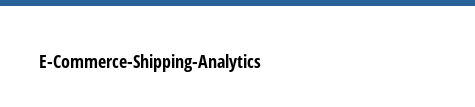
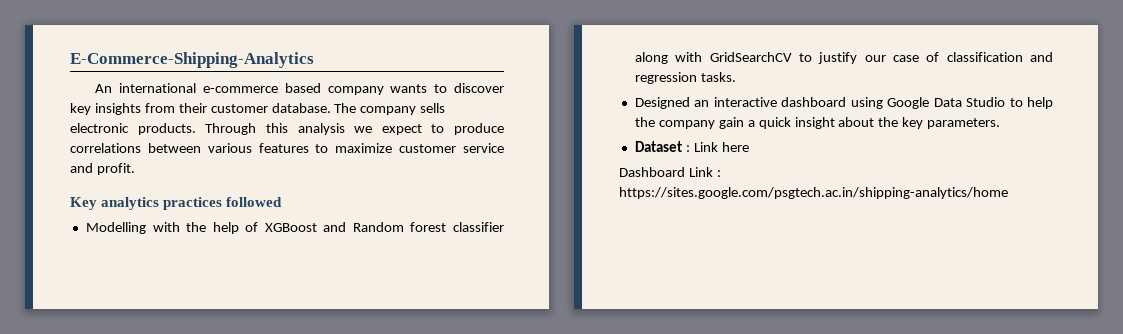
+ An international e-commerce based company wants to discover key insights from their customer database. The company sells electronic products. Through this analysis we expect to produce correlations between various features to maximize customer service and profit.
+ Key analytics practices followed
+ Modelling with the help of XGBoost and Random forest classifier along with GridSearchCV to justify our case of classification and regression tasks.
+ Designed an interactive dashboard using Google Data Studio to help the company gain a quick insight about the key parameters.
+ Dataset : Link here
+ Dashboard Link : https://sites.google.com/psgtech.ac.in/shipping-analytics/home

